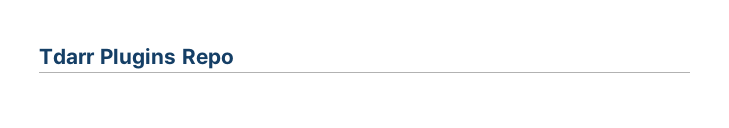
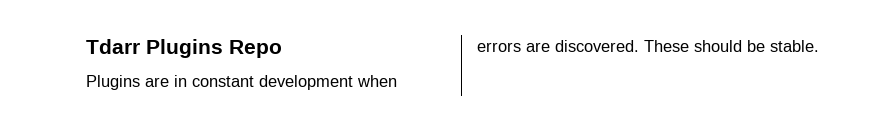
+ Plugins are in constant development when errors are discovered. These should be stable.

